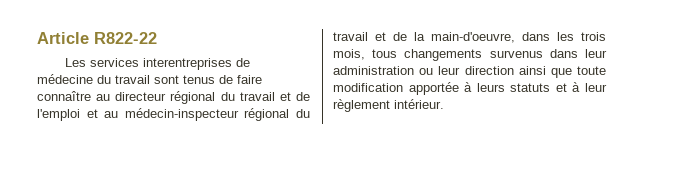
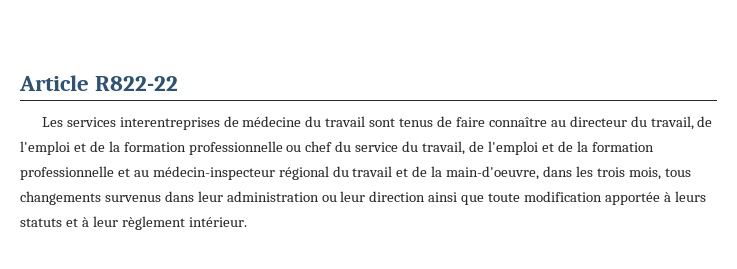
- Les services interentreprises de médecine du travail sont tenus de faire connaître au directeur régional du travail et de l'emploi et au médecin-inspecteur régional du travail et de la main-d'oeuvre, dans les trois mois, tous changements survenus dans leur administration ou leur direction ainsi que toute modification apportée à leurs statuts et à leur règlement intérieur.
+ Les services interentreprises de médecine du travail sont tenus de faire connaître au directeur du travail, de l'emploi et de la formation professionnelle ou chef du service du travail, de l'emploi et de la formation professionnelle et au médecin-inspecteur régional du travail et de la main-d'oeuvre, dans les trois mois, tous changements survenus dans leur administration ou leur direction ainsi que toute modification apportée à leurs statuts et à leur règlement intérieur.

